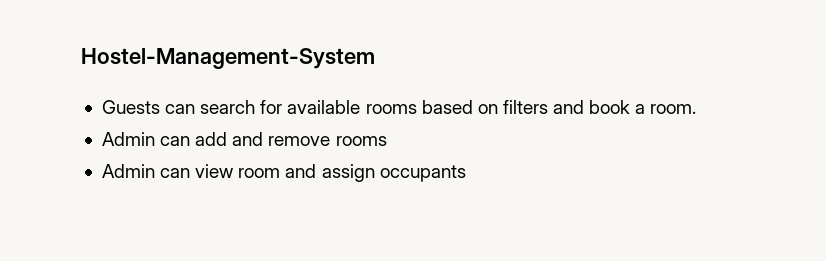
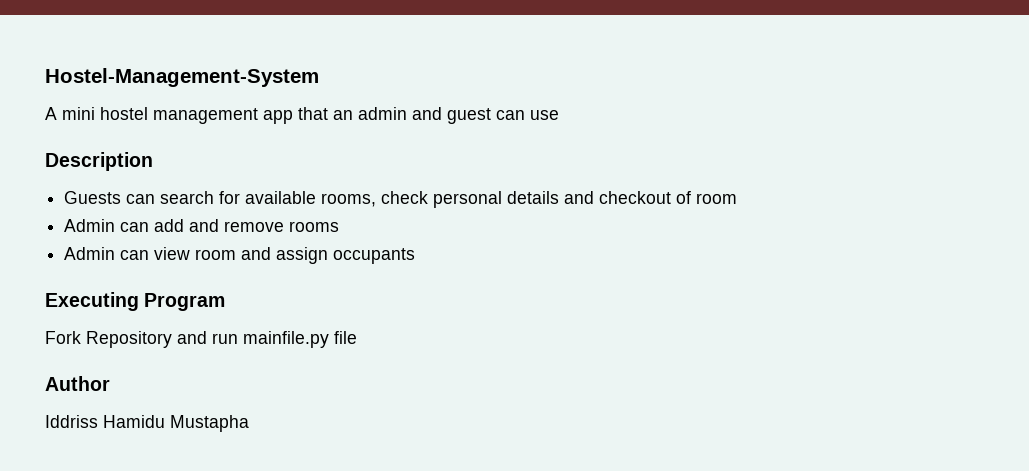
+ A mini hostel management app that an admin and guest can use
+ Description
- Guests can search for available rooms based on filters and book a room.
+ Guests can search for available rooms, check personal details and checkout of room
+ Executing Program
+ Fork Repository and run mainfile.py file
+ Author
+ Iddriss Hamidu Mustapha

